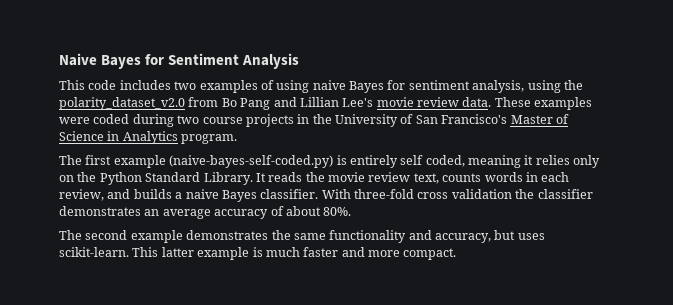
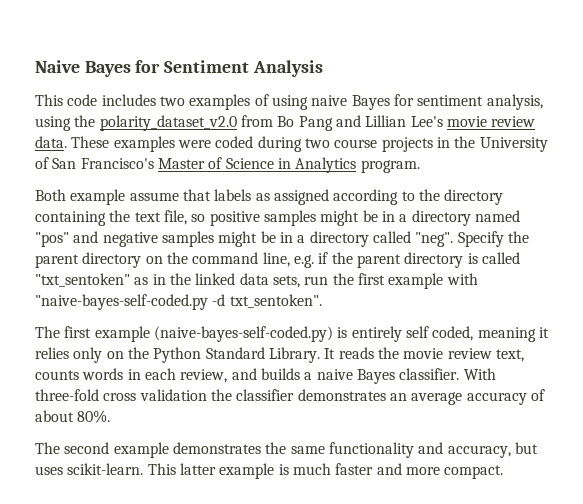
+ Both example assume that labels as assigned according to the directory containing the text file, so positive samples might be in a directory named "pos" and negative samples might be in a directory called "neg". Specify the parent directory on the command line, e.g. if the parent directory is called "txt_sentoken" as in the linked data sets, run the first example with "naive-bayes-self-coded.py -d txt_sentoken".

